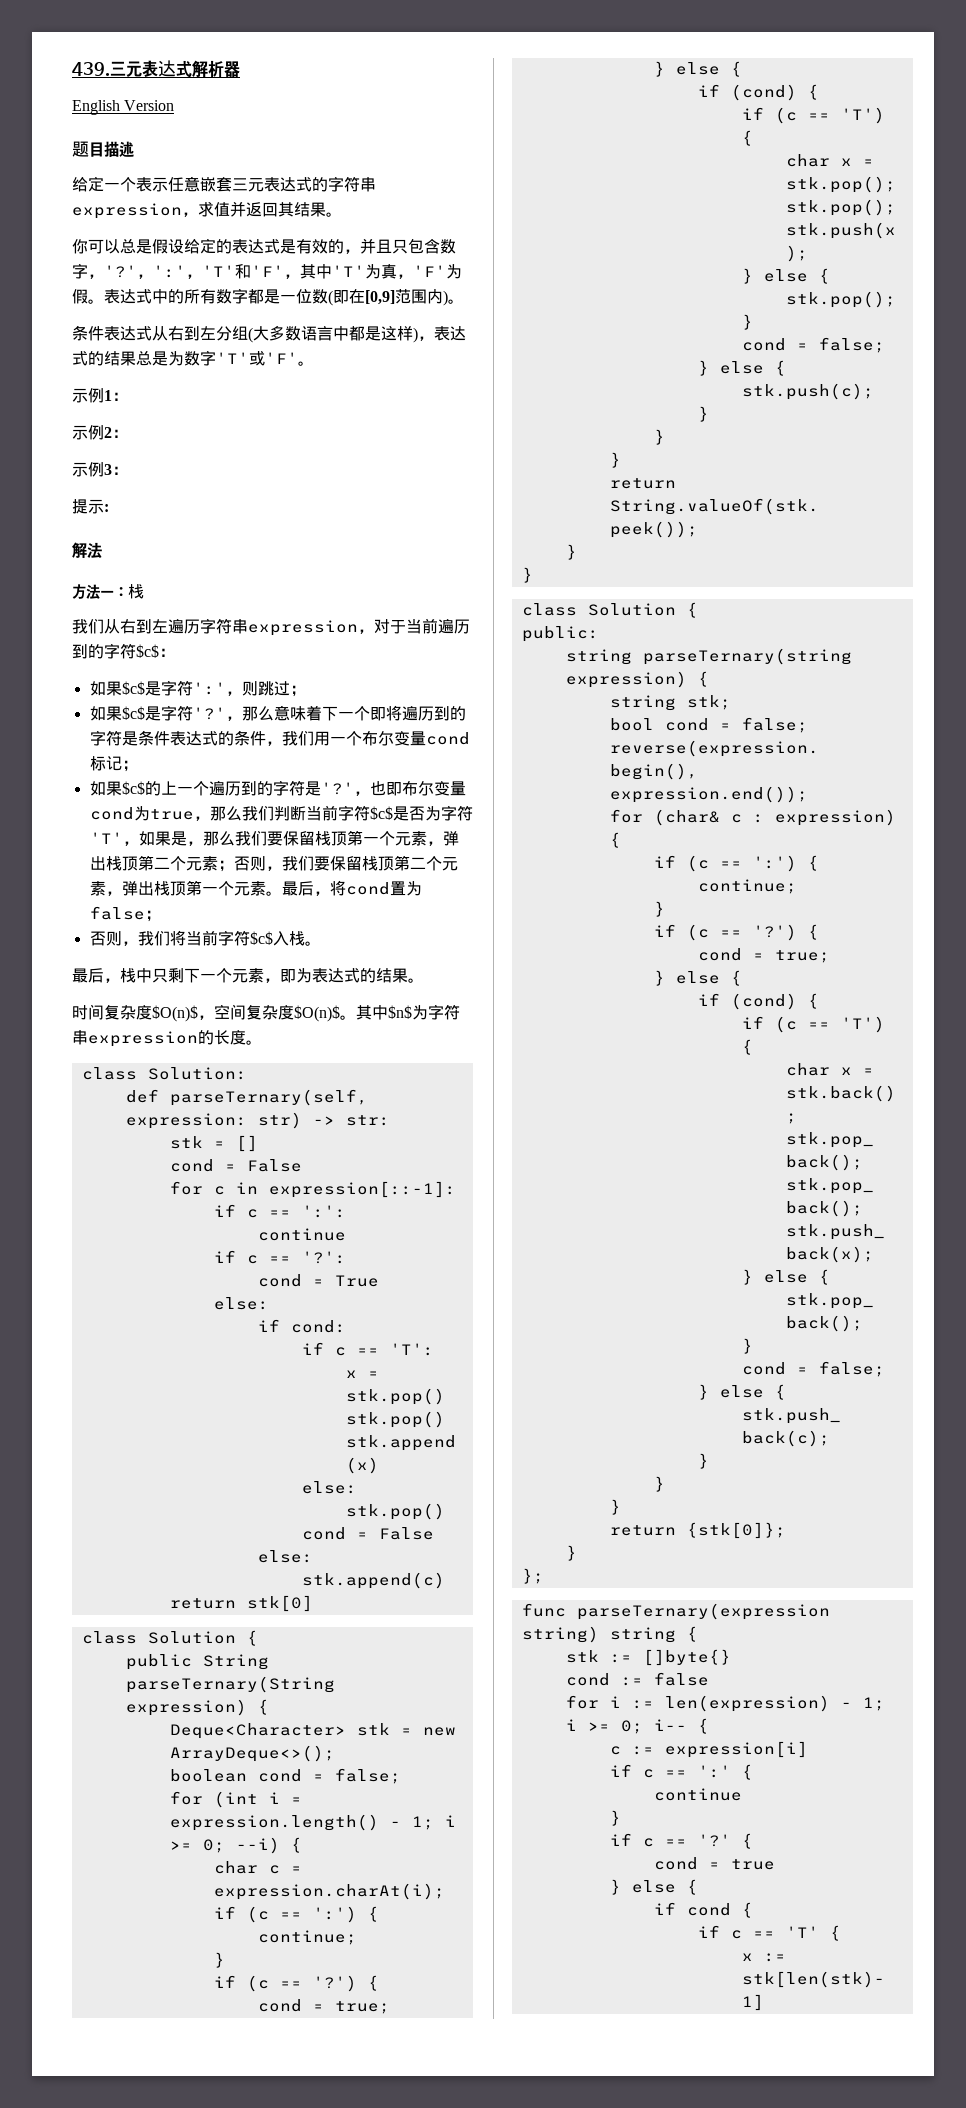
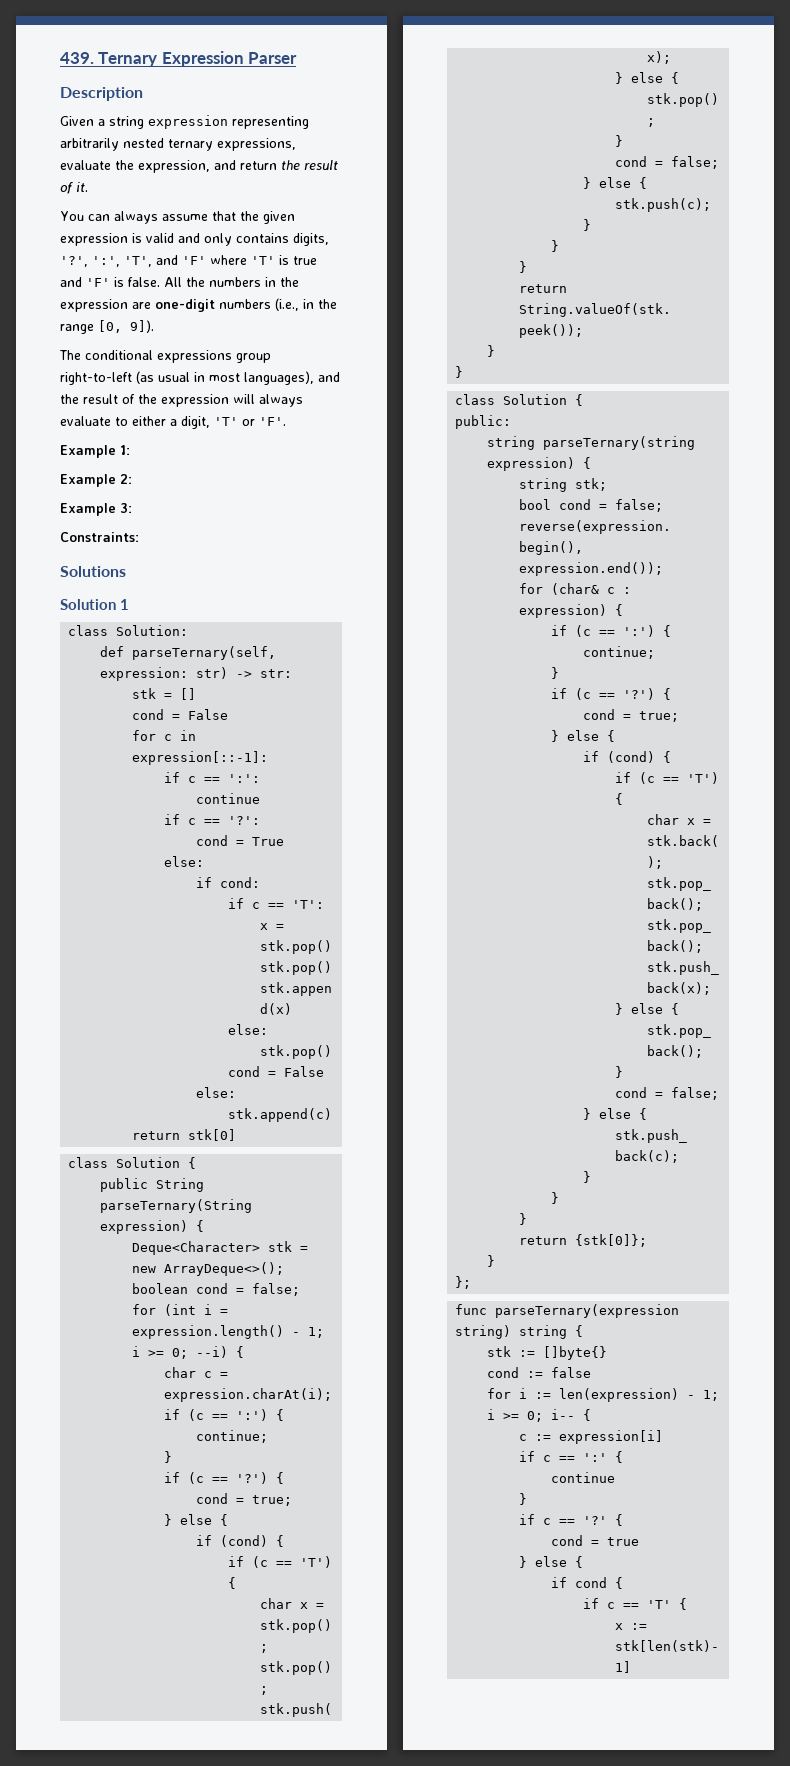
- 439.三元表达式解析器
- English Version
- 题目描述
- 给定一个表示任意嵌套三元表达式的字符串expression，求值并返回其结果。
- 你可以总是假设给定的表达式是有效的，并且只包含数字，'?'，':'，'T'和'F'，其中'T'为真，'F'为假。表达式中的所有数字都是一位数(即在[0,9]范围内)。
- 条件表达式从右到左分组(大多数语言中都是这样)，表达式的结果总是为数字'T'或'F'。
- 示例1：
- 示例2：
- 示例3：
- 提示:
- 解法
- 方法一：栈
- 我们从右到左遍历字符串expression，对于当前遍历到的字符$c$：
- 如果$c$是字符':'，则跳过；
- 如果$c$是字符'?'，那么意味着下一个即将遍历到的字符是条件表达式的条件，我们用一个布尔变量cond标记；
- 如果$c$的上一个遍历到的字符是'?'，也即布尔变量cond为true，那么我们判断当前字符$c$是否为字符'T'，如果是，那么我们要保留栈顶第一个元素，弹出栈顶第二个元素；否则，我们要保留栈顶第二个元素，弹出栈顶第一个元素。最后，将cond置为false；
- 否则，我们将当前字符$c$入栈。
- 最后，栈中只剩下一个元素，即为表达式的结果。
- 时间复杂度$O(n)$，空间复杂度$O(n)$。其中$n$为字符串expression的长度。
+ 439. Ternary Expression Parser
+ Description
+ Given a string expression representing arbitrarily nested ternary expressions, evaluate the expression, and return the result of it.
+ You can always assume that the given expression is valid and only contains digits, '?', ':', 'T', and 'F' where 'T' is true and 'F' is false. All the numbers in the expression are one-digit numbers (i.e., in the range [0, 9]).
+ The conditional expressions group right-to-left (as usual in most languages), and the result of the expression will always evaluate to either a digit, 'T' or 'F'.
+ Example 1:
+ Example 2:
+ Example 3:
+ Constraints:
+ Solutions
+ Solution 1

